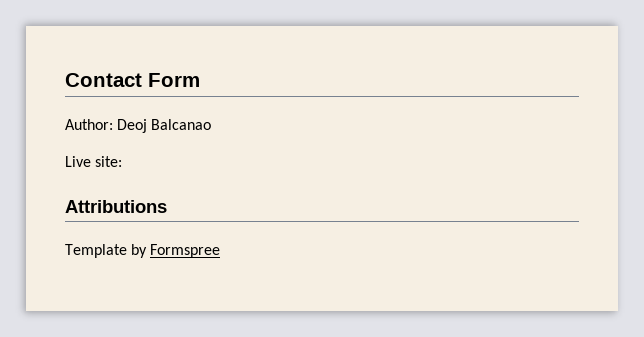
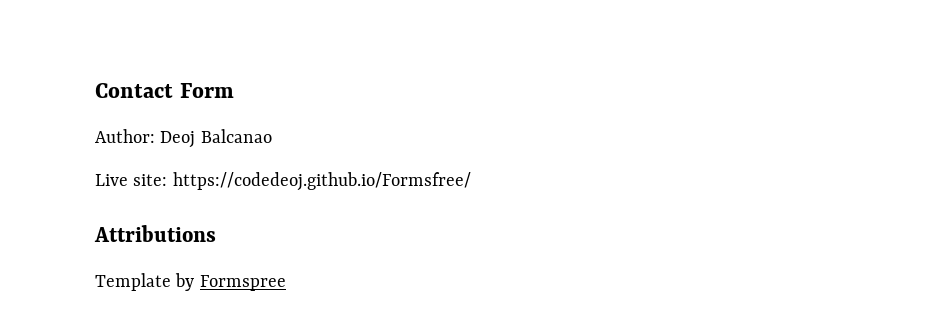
- Live site:
+ Live site: https://codedeoj.github.io/Formsfree/

